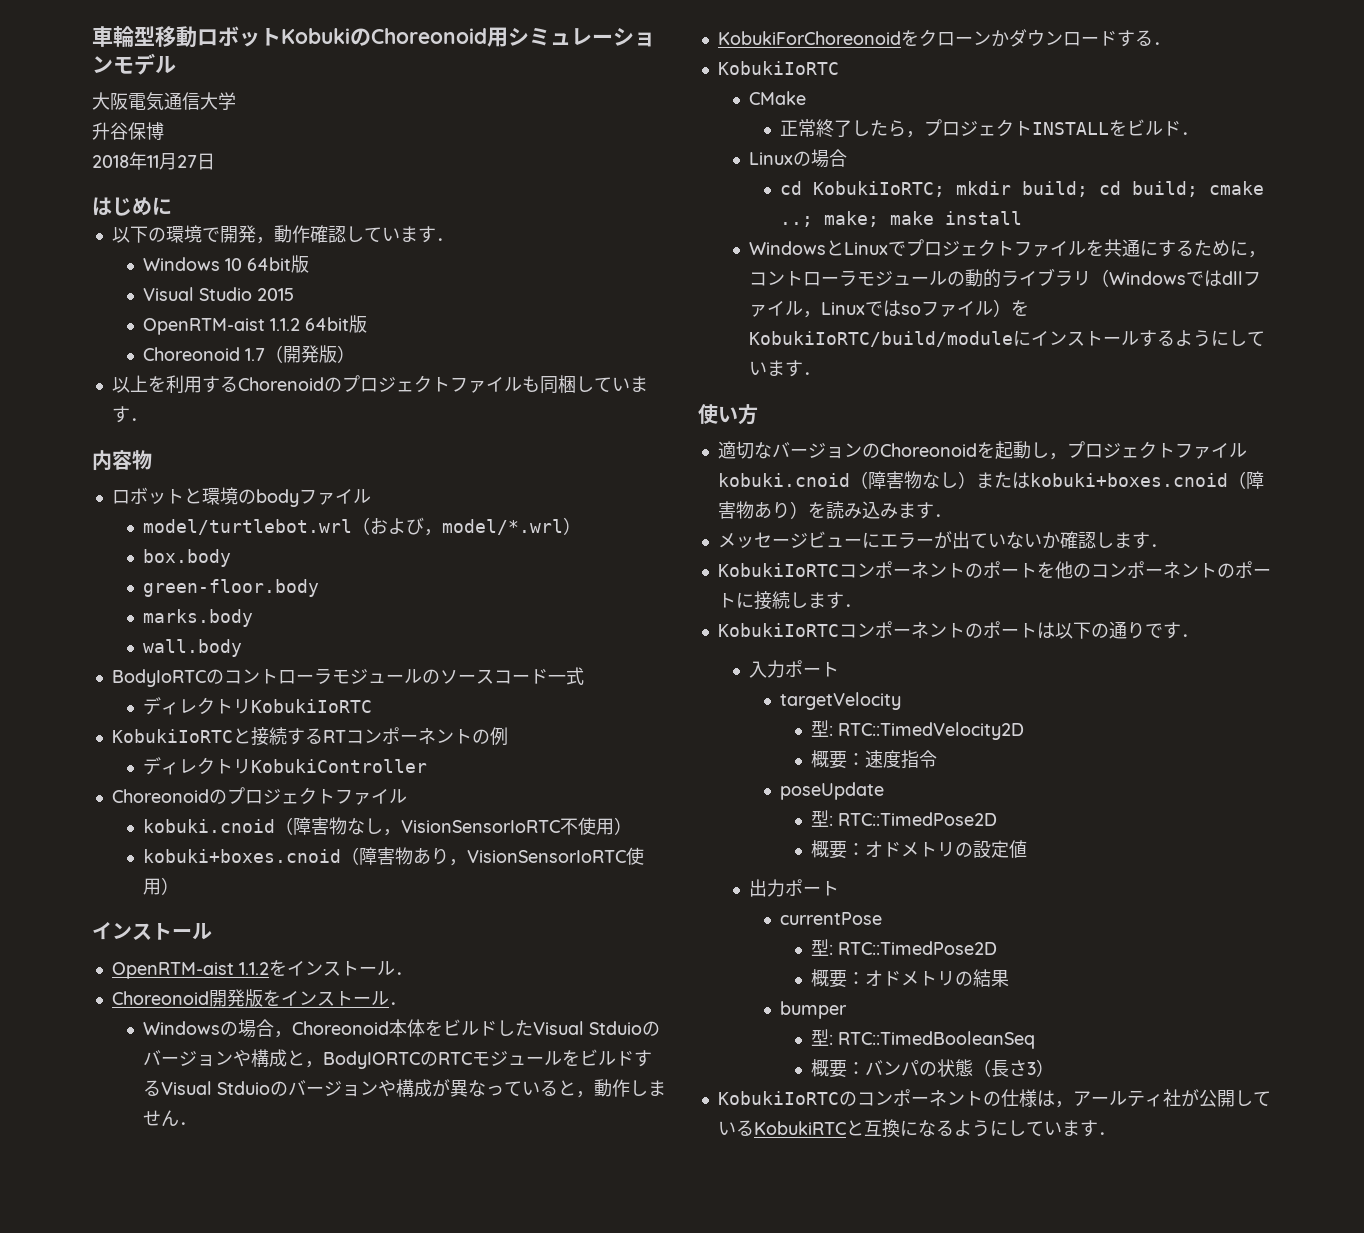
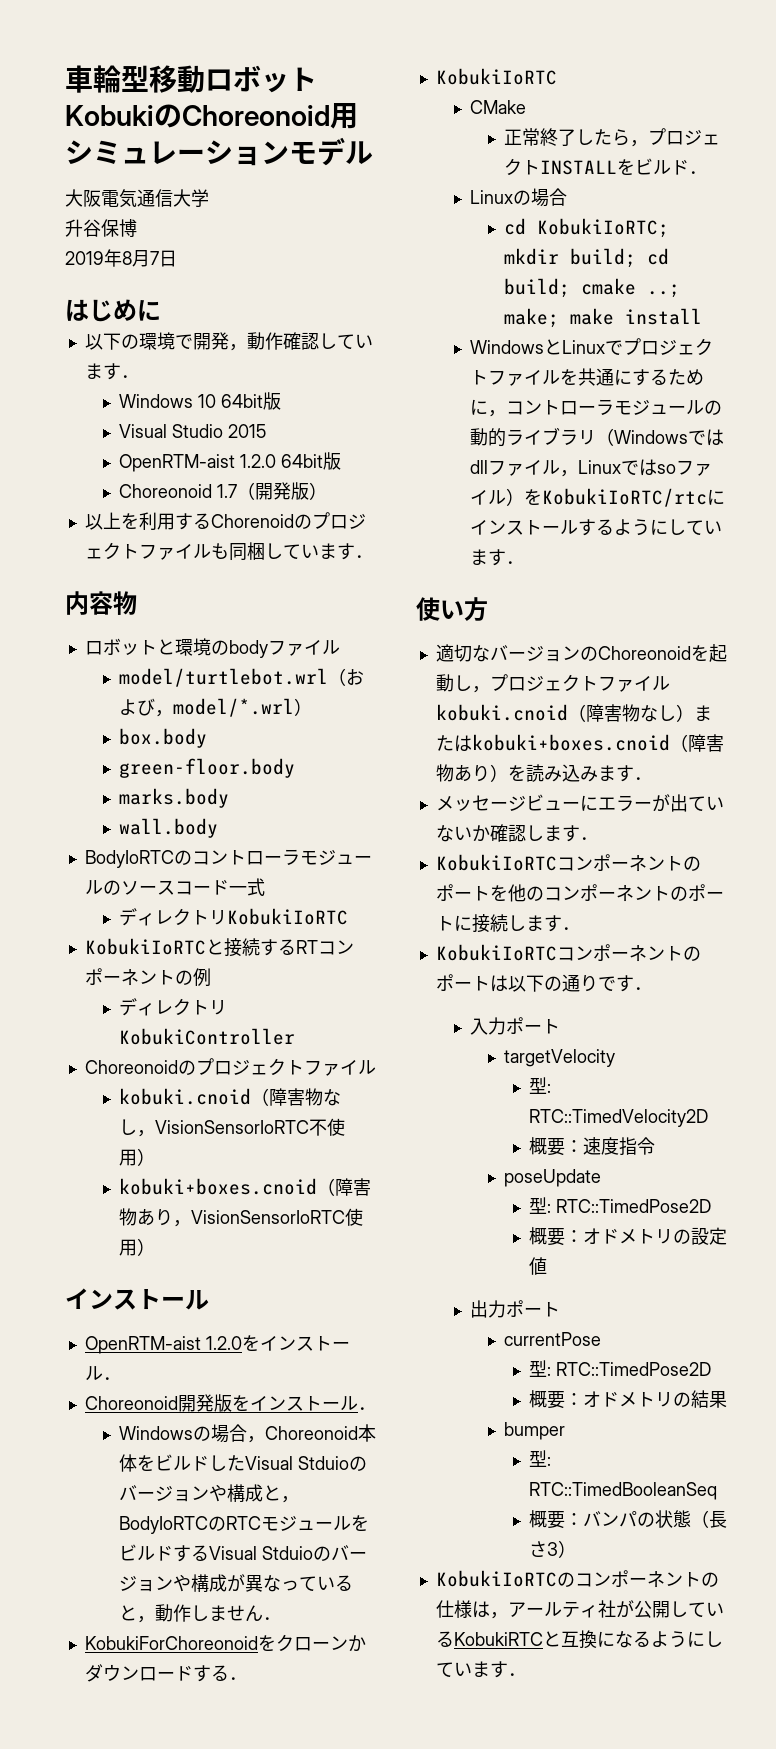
- 2018年11月27日
+ 2019年8月7日
- OpenRTM-aist 1.1.2 64bit版
+ OpenRTM-aist 1.2.0 64bit版
- OpenRTM-aist 1.1.2をインストール．
+ OpenRTM-aist 1.2.0をインストール．
- Windowsの場合，Choreonoid本体をビルドしたVisual Stduioのバージョンや構成と，BodyIORTCのRTCモジュールをビルドするVisual Stduioのバージョンや構成が異なっていると，動作しません．
+ Windowsの場合，Choreonoid本体をビルドしたVisual Stduioのバージョンや構成と，BodyIoRTCのRTCモジュールをビルドするVisual Stduioのバージョンや構成が異なっていると，動作しません．
- WindowsとLinuxでプロジェクトファイルを共通にするために，コントローラモジュールの動的ライブラリ（Windowsではdllファイル，Linuxではsoファイル）をKobukiIoRTC/build/moduleにインストールするようにしています．
+ WindowsとLinuxでプロジェクトファイルを共通にするために，コントローラモジュールの動的ライブラリ（Windowsではdllファイル，Linuxではsoファイル）をKobukiIoRTC/rtcにインストールするようにしています．

